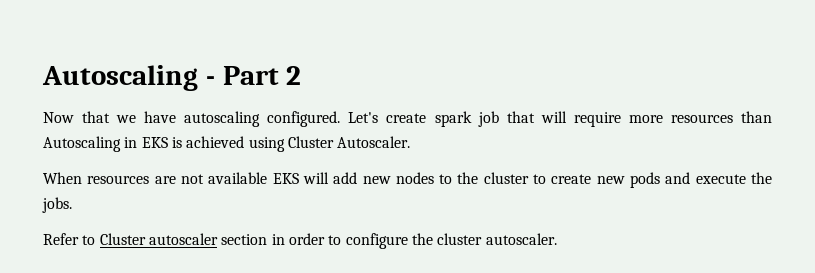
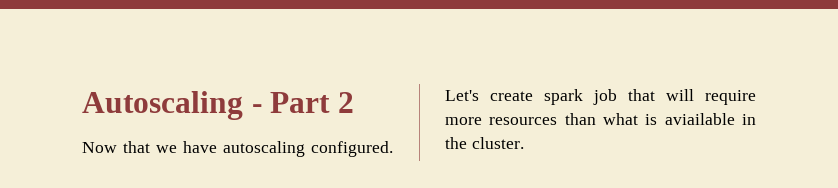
- Let's create spark job that will require more resources than Autoscaling in EKS is achieved using Cluster Autoscaler.
- When resources are not available EKS will add new nodes to the cluster to create new pods and execute the jobs.
- Refer to Cluster autoscaler section in order to configure the cluster autoscaler.
+ Let's create spark job that will require more resources than what is aviailable in the cluster.

